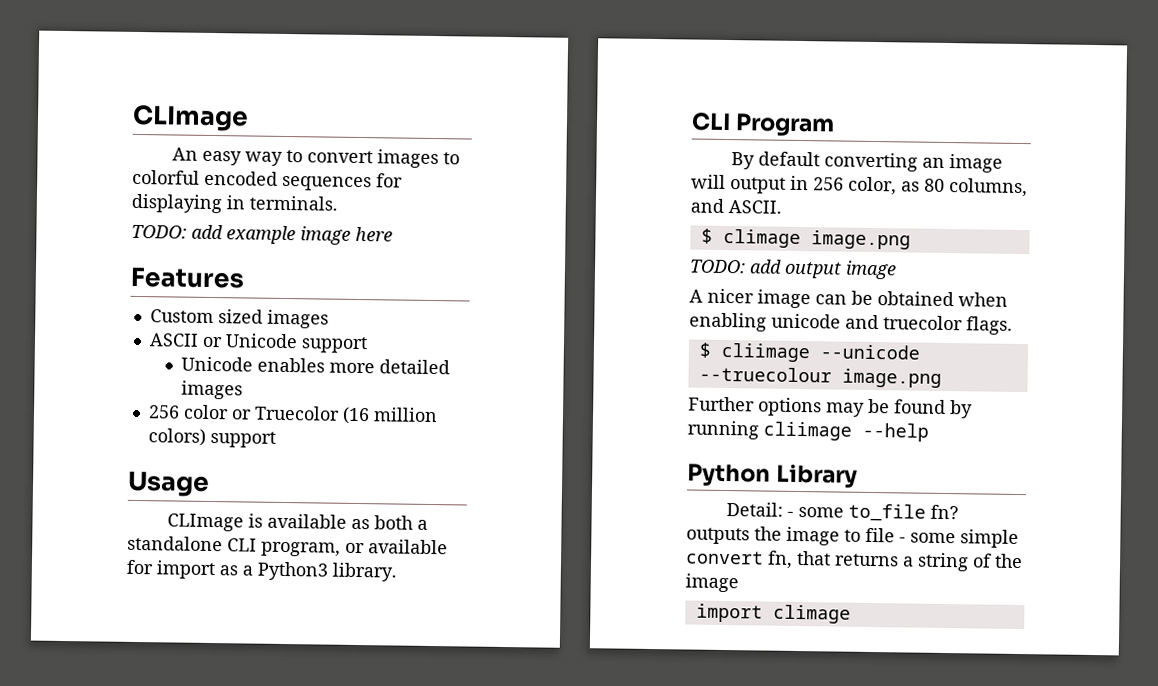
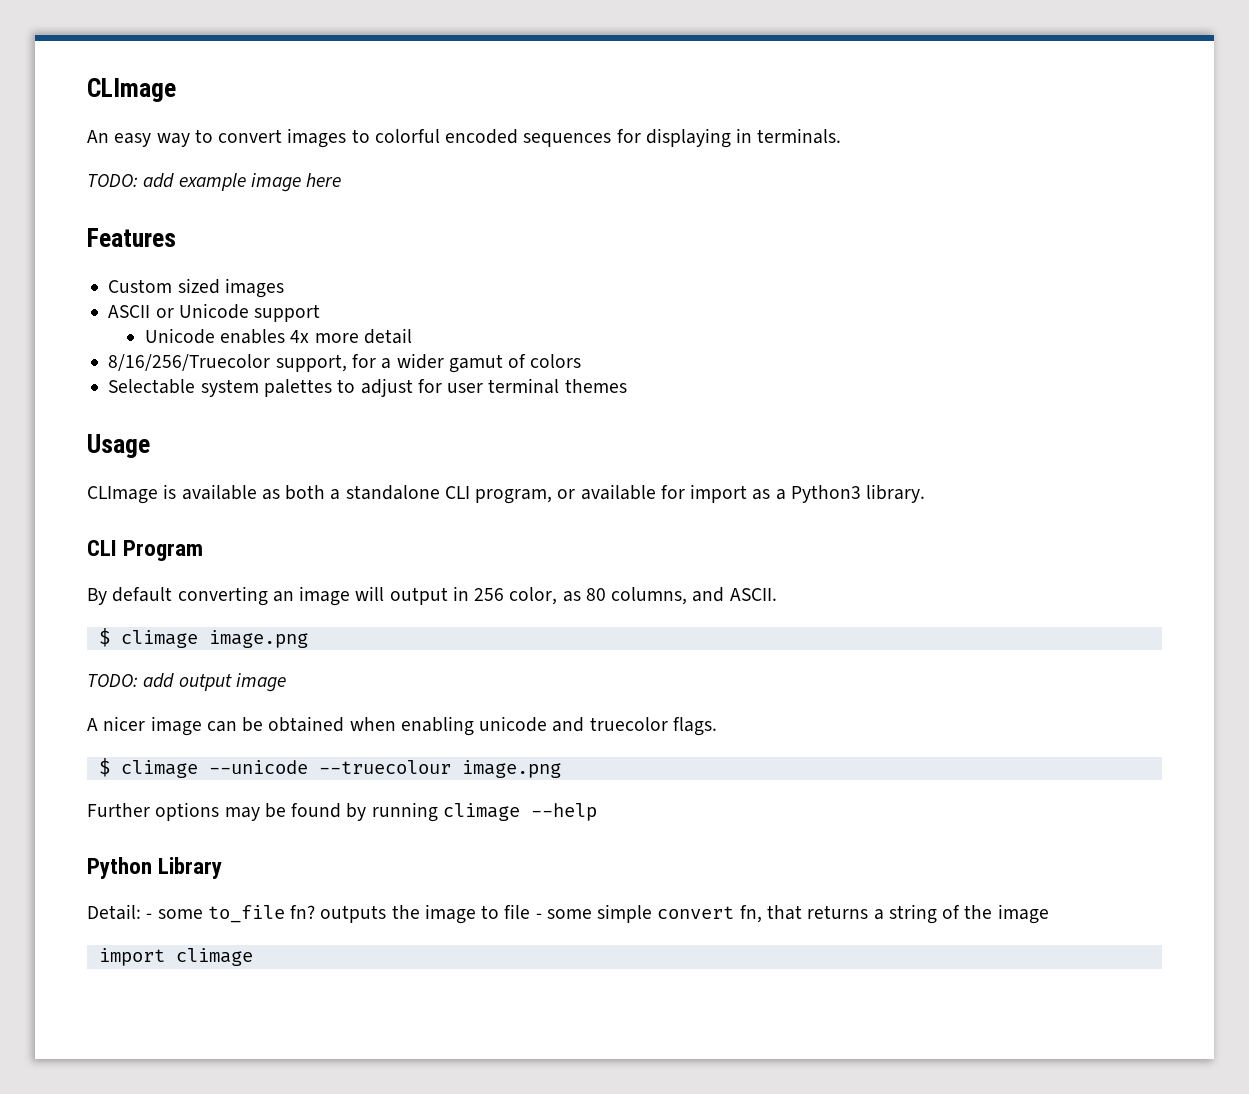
- Unicode enables more detailed images
- 256 color or Truecolor (16 million colors) support
+ Unicode enables 4x more detail
+ 8/16/256/Truecolor support, for a wider gamut of colors
+ Selectable system palettes to adjust for user terminal themes
- $ cliimage --unicode --truecolour image.png
+ $ climage --unicode --truecolour image.png
- Further options may be found by running cliimage --help
+ Further options may be found by running climage --help

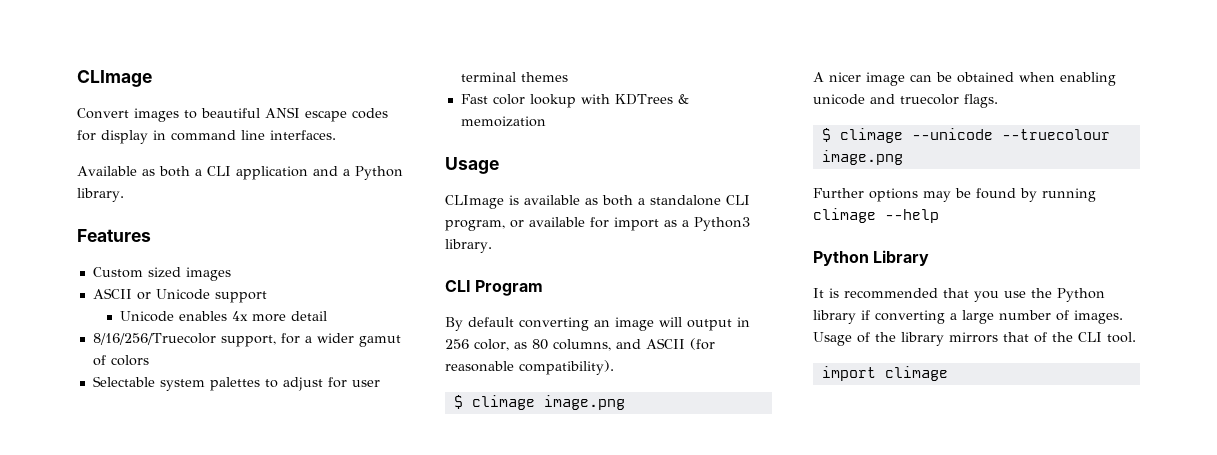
- An easy way to convert images to colorful encoded sequences for displaying in terminals.
- TODO: add example image here
+ Convert images to beautiful ANSI escape codes for display in command line interfaces.
+ Available as both a CLI application and a Python library.
+ Fast color lookup with KDTrees & memoization
- By default converting an image will output in 256 color, as 80 columns, and ASCII.
+ By default converting an image will output in 256 color, as 80 columns, and ASCII (for reasonable compatibility).
- TODO: add output image
- Detail: - some to_file fn? outputs the image to file - some simple convert fn, that returns a string of the image
+ It is recommended that you use the Python library if converting a large number of images. Usage of the library mirrors that of the CLI tool.

